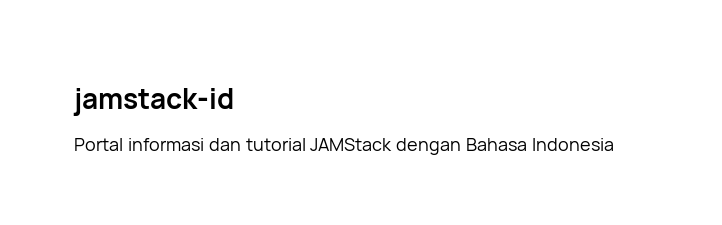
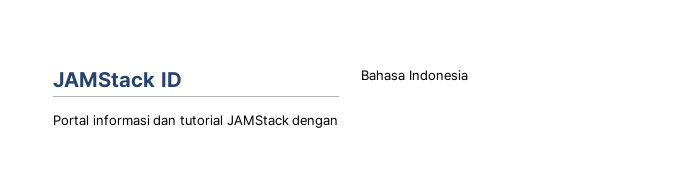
- jamstack-id
+ JAMStack ID

